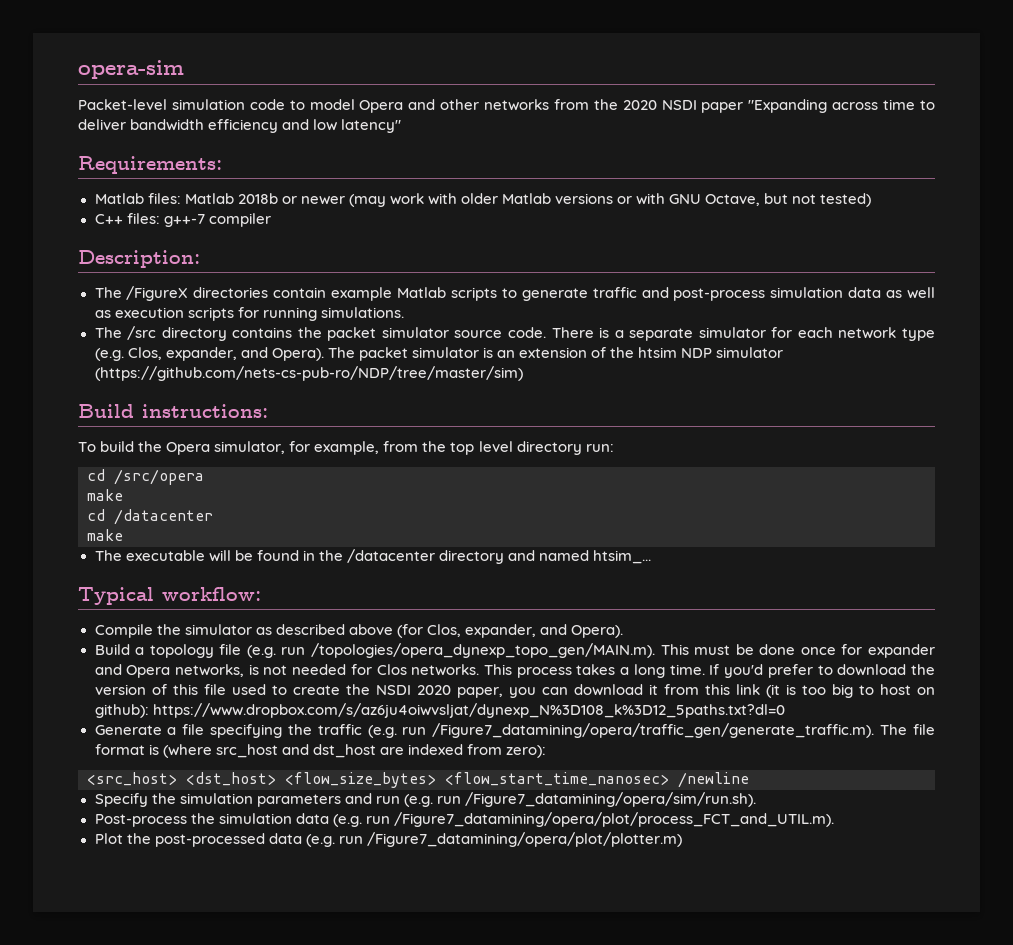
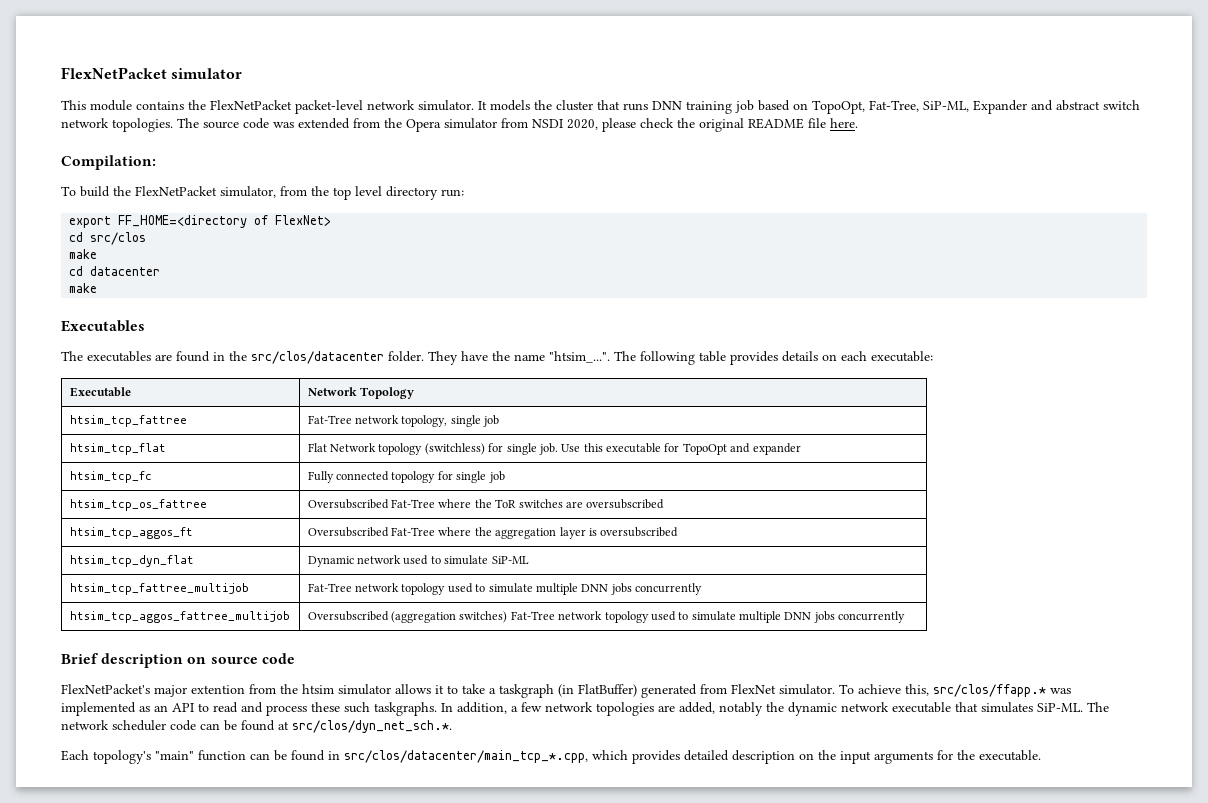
- opera-sim
- Packet-level simulation code to model Opera and other networks from the 2020 NSDI paper "Expanding across time to deliver bandwidth efficiency and low latency"
- Requirements:
- Matlab files: Matlab 2018b or newer (may work with older Matlab versions or with GNU Octave, but not tested)
- C++ files: g++-7 compiler
- Description:
- The /FigureX directories contain example Matlab scripts to generate traffic and post-process simulation data as well as execution scripts for running simulations.
- The /src directory contains the packet simulator source code. There is a separate simulator for each network type (e.g. Clos, expander, and Opera). The packet simulator is an extension of the htsim NDP simulator (https://github.com/nets-cs-pub-ro/NDP/tree/master/sim)
- Build instructions:
+ FlexNetPacket simulator
+ This module contains the FlexNetPacket packet-level network simulator. It models the cluster that runs DNN training job based on TopoOpt, Fat-Tree, SiP-ML, Expander and abstract switch network topologies. The source code was extended from the Opera simulator from NSDI 2020, please check the original README file here.
+ Compilation:
- To build the Opera simulator, for example, from the top level directory run:
+ To build the FlexNetPacket simulator, from the top level directory run:
- cd /src/opera
+ export FF_HOME=<directory of FlexNet>
+ cd src/clos
- cd /datacenter
+ cd datacenter
  make
- The executable will be found in the /datacenter directory and named htsim_...
- Typical workflow:
- Compile the simulator as described above (for Clos, expander, and Opera).
- Build a topology file (e.g. run /topologies/opera_dynexp_topo_gen/MAIN.m). This must be done once for expander and Opera networks, is not needed for Clos networks. This process takes a long time. If you'd prefer to download the version of this file used to create the NSDI 2020 paper, you can download it from this link (it is too big to host on github): https://www.dropbox.com/s/az6ju4oiwvsljat/dynexp_N%3D108_k%3D12_5paths.txt?dl=0
- Generate a file specifying the traffic (e.g. run /Figure7_datamining/opera/traffic_gen/generate_traffic.m). The file format is (where src_host and dst_host are indexed from zero):
- <src_host> <dst_host> <flow_size_bytes> <flow_start_time_nanosec> /newline
- Specify the simulation parameters and run (e.g. run /Figure7_datamining/opera/sim/run.sh).
- Post-process the simulation data (e.g. run /Figure7_datamining/opera/plot/process_FCT_and_UTIL.m).
- Plot the post-processed data (e.g. run /Figure7_datamining/opera/plot/plotter.m)
+ Executables
+ The executables are found in the src/clos/datacenter folder. They have the name "htsim_...". The following table provides details on each executable:
+ Executable | Network Topology
+ htsim_tcp_fattree | Fat-Tree network topology, single job
+ htsim_tcp_flat | Flat Network topology (switchless) for single job. Use this executable for TopoOpt and expander
+ htsim_tcp_fc | Fully connected topology for single job
+ htsim_tcp_os_fattree | Oversubscribed Fat-Tree where the ToR switches are oversubscribed
+ htsim_tcp_aggos_ft | Oversubscribed Fat-Tree where the aggregation layer is oversubscribed
+ htsim_tcp_dyn_flat | Dynamic network used to simulate SiP-ML
+ htsim_tcp_fattree_multijob | Fat-Tree network topology used to simulate multiple DNN jobs concurrently
+ htsim_tcp_aggos_fattree_multijob | Oversubscribed (aggregation switches) Fat-Tree network topology used to simulate multiple DNN jobs concurrently
+ Brief description on source code
+ FlexNetPacket's major extention from the htsim simulator allows it to take a taskgraph (in FlatBuffer) generated from FlexNet simulator. To achieve this, src/clos/ffapp.* was implemented as an API to read and process these such taskgraphs. In addition, a few network topologies are added, notably the dynamic network executable that simulates SiP-ML. The network scheduler code can be found at src/clos/dyn_net_sch.*.
+ Each topology's "main" function can be found in src/clos/datacenter/main_tcp_*.cpp, which provides detailed description on the input arguments for the executable.

